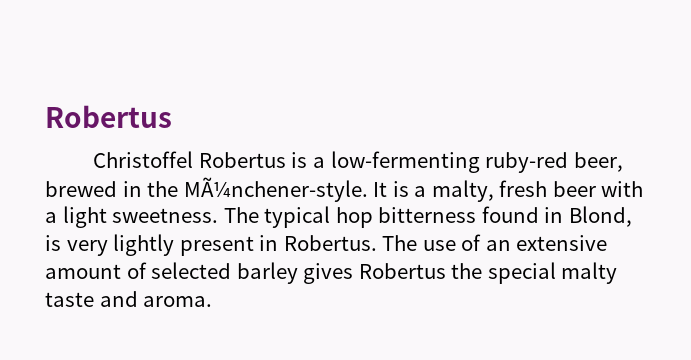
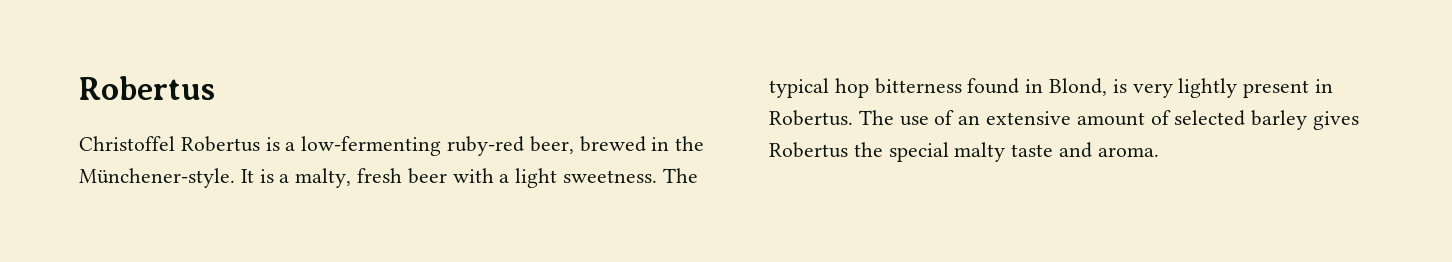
- Christoffel Robertus is a low-fermenting ruby-red beer, brewed in the MÃ¼nchener-style.
+ Christoffel Robertus is a low-fermenting ruby-red beer, brewed in the Münchener-style.

